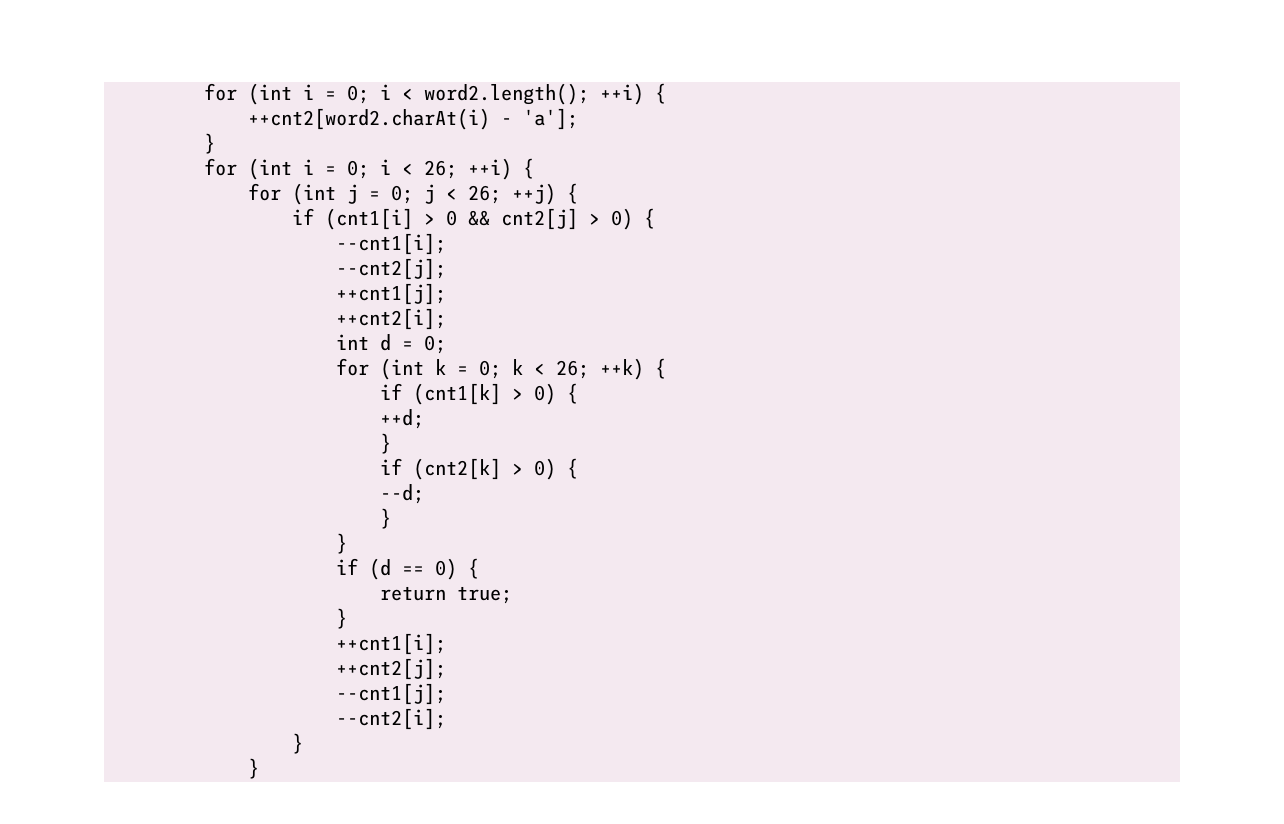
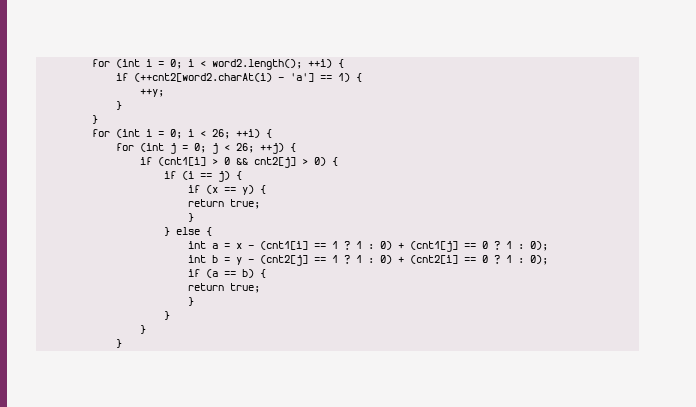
- ++cnt2[word2.charAt(i) - 'a'];
+ if (++cnt2[word2.charAt(i) - 'a'] == 1) {
+ ++y;
+ }
- --cnt1[i];
- --cnt2[j];
- ++cnt1[j];
- ++cnt2[i];
- int d = 0;
- for (int k = 0; k < 26; ++k) {
- if (cnt1[k] > 0) {
- ++d;
+ if (i == j) {
+ if (x == y) {
+ return true;
  }
- if (cnt2[k] > 0) {
- --d;
+ } else {
+ int a = x - (cnt1[i] == 1 ? 1 : 0) + (cnt1[j] == 0 ? 1 : 0);
+ int b = y - (cnt2[j] == 1 ? 1 : 0) + (cnt2[i] == 0 ? 1 : 0);
+ if (a == b) {
+ return true;
  }
  }
- if (d == 0) {
- return true;
- }
- ++cnt1[i];
- ++cnt2[j];
- --cnt1[j];
- --cnt2[i];

